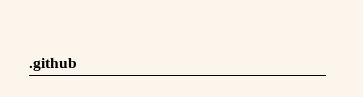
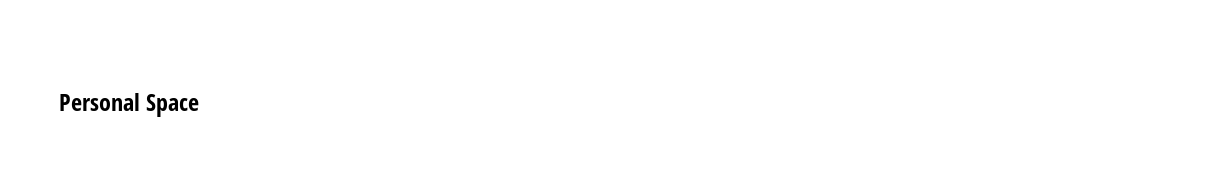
- .github
+ Personal Space

